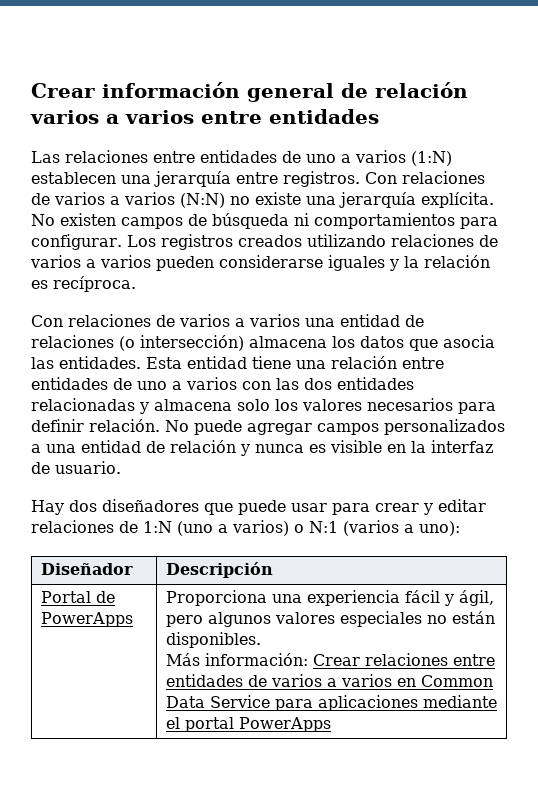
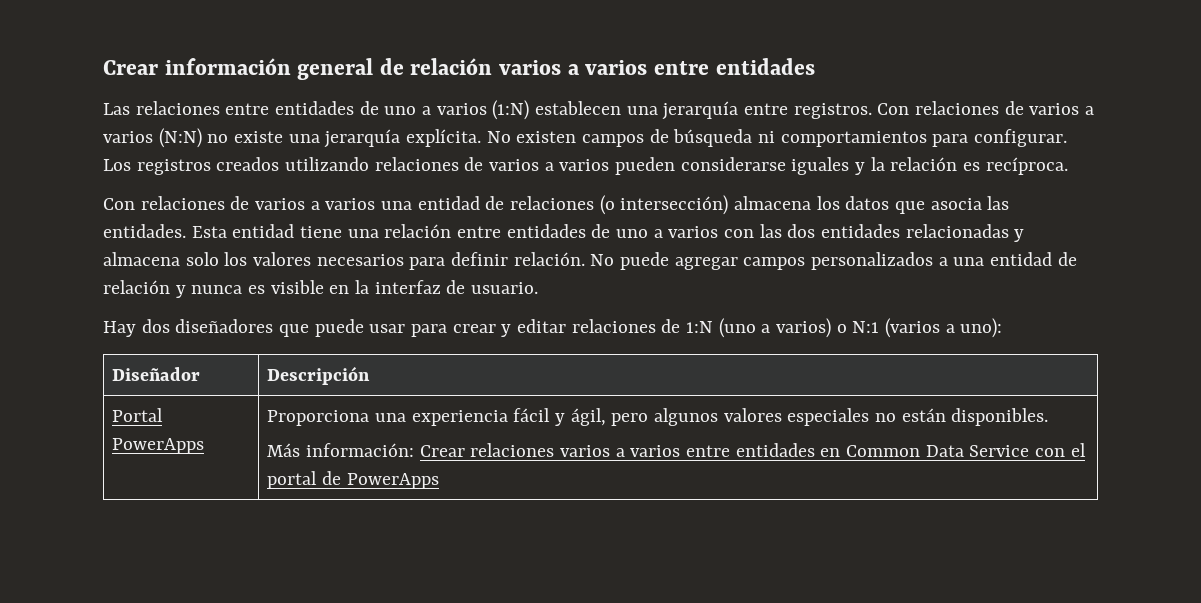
- Portal de PowerApps | Proporciona una experiencia fácil y ágil, pero algunos valores especiales no están disponibles.
- Más información: Crear relaciones entre entidades de varios a varios en Common Data Service para aplicaciones mediante el portal PowerApps
+ Portal PowerApps | Proporciona una experiencia fácil y ágil, pero algunos valores especiales no están disponibles.
+ Más información: Crear relaciones varios a varios entre entidades en Common Data Service con el portal de PowerApps

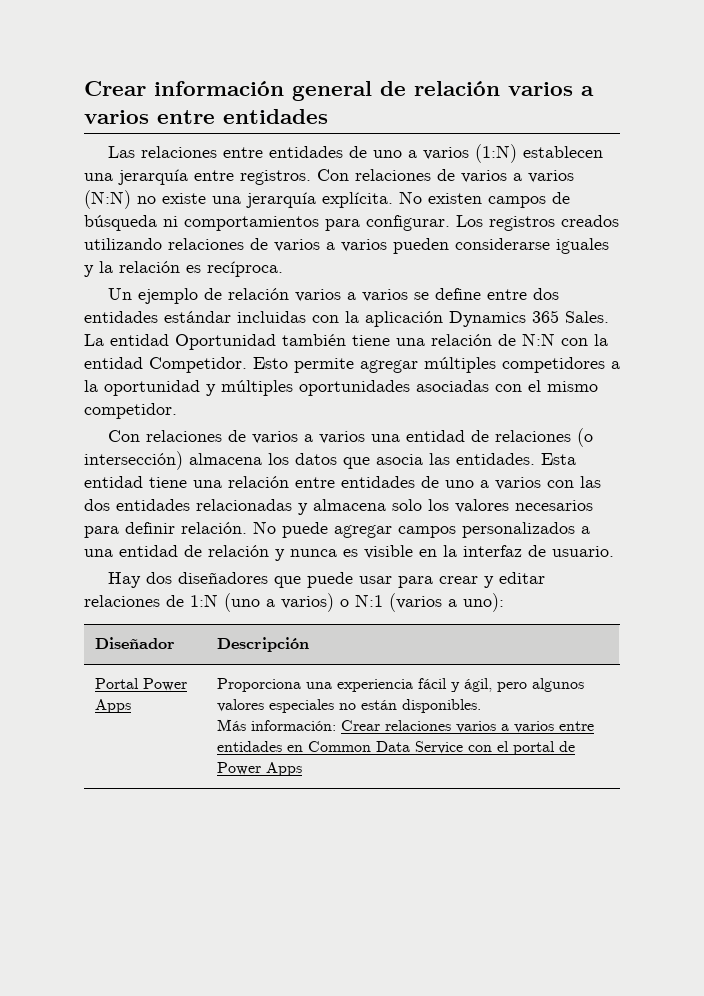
+ Un ejemplo de relación varios a varios se define entre dos entidades estándar incluidas con la aplicación Dynamics 365 Sales. La entidad Oportunidad también tiene una relación de N:N con la entidad Competidor. Esto permite agregar múltiples competidores a la oportunidad y múltiples oportunidades asociadas con el mismo competidor.
- Portal PowerApps | Proporciona una experiencia fácil y ágil, pero algunos valores especiales no están disponibles.
- Más información: Crear relaciones varios a varios entre entidades en Common Data Service con el portal de PowerApps
+ Portal Power Apps | Proporciona una experiencia fácil y ágil, pero algunos valores especiales no están disponibles.
+ Más información: Crear relaciones varios a varios entre entidades en Common Data Service con el portal de Power Apps

